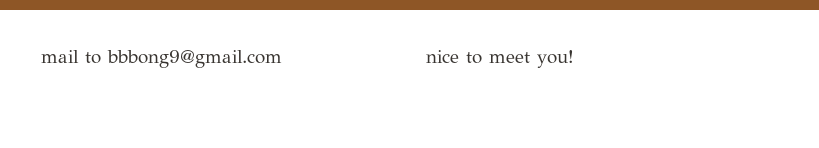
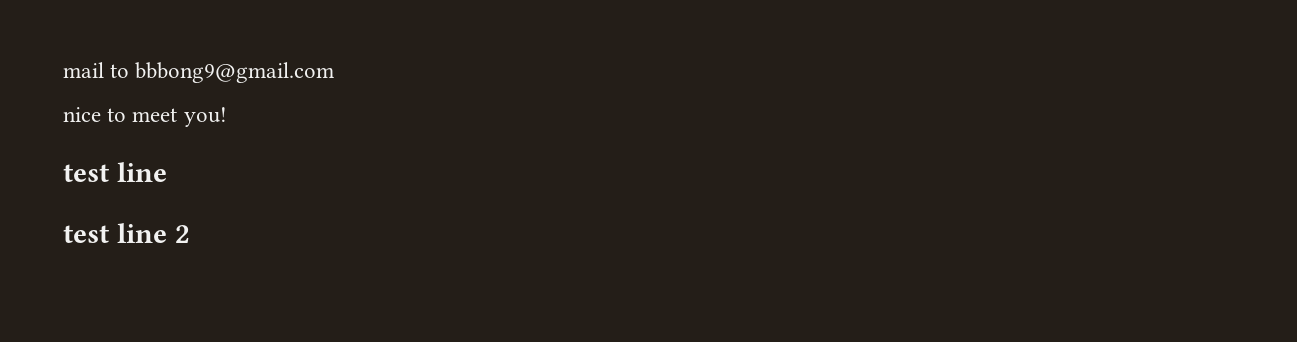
  nice to meet you!
+ test line
+ test line 2

